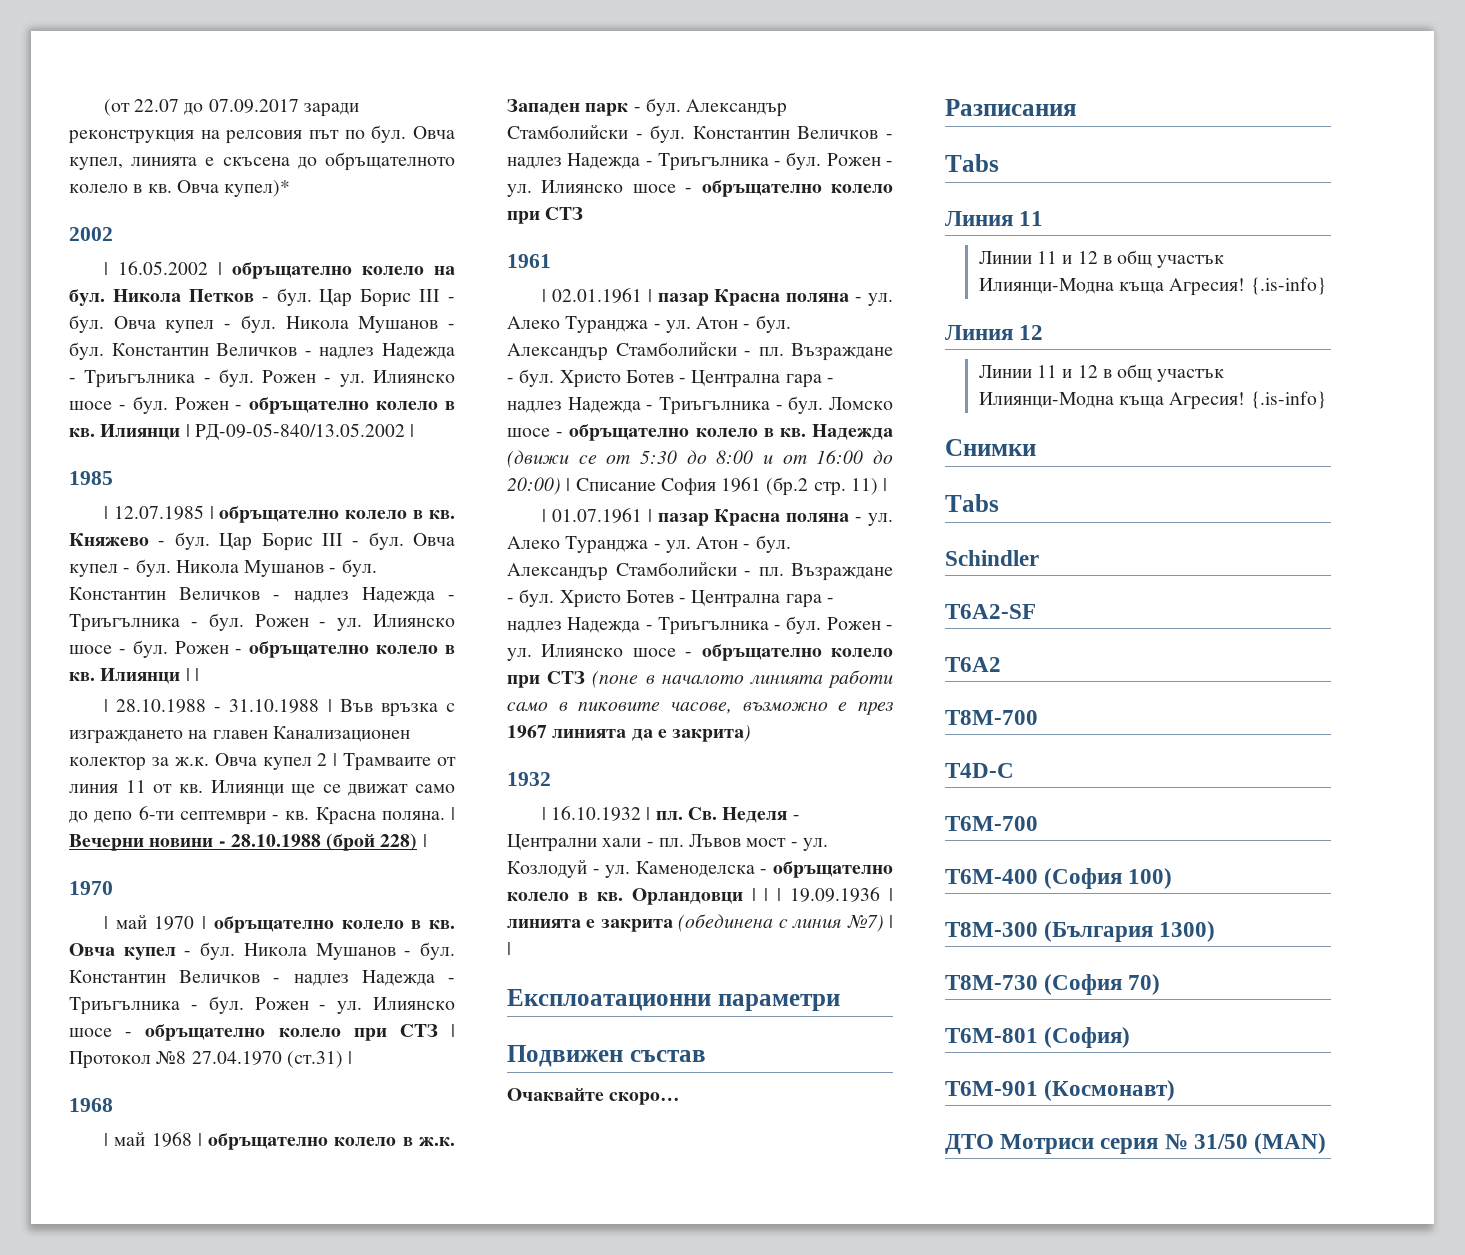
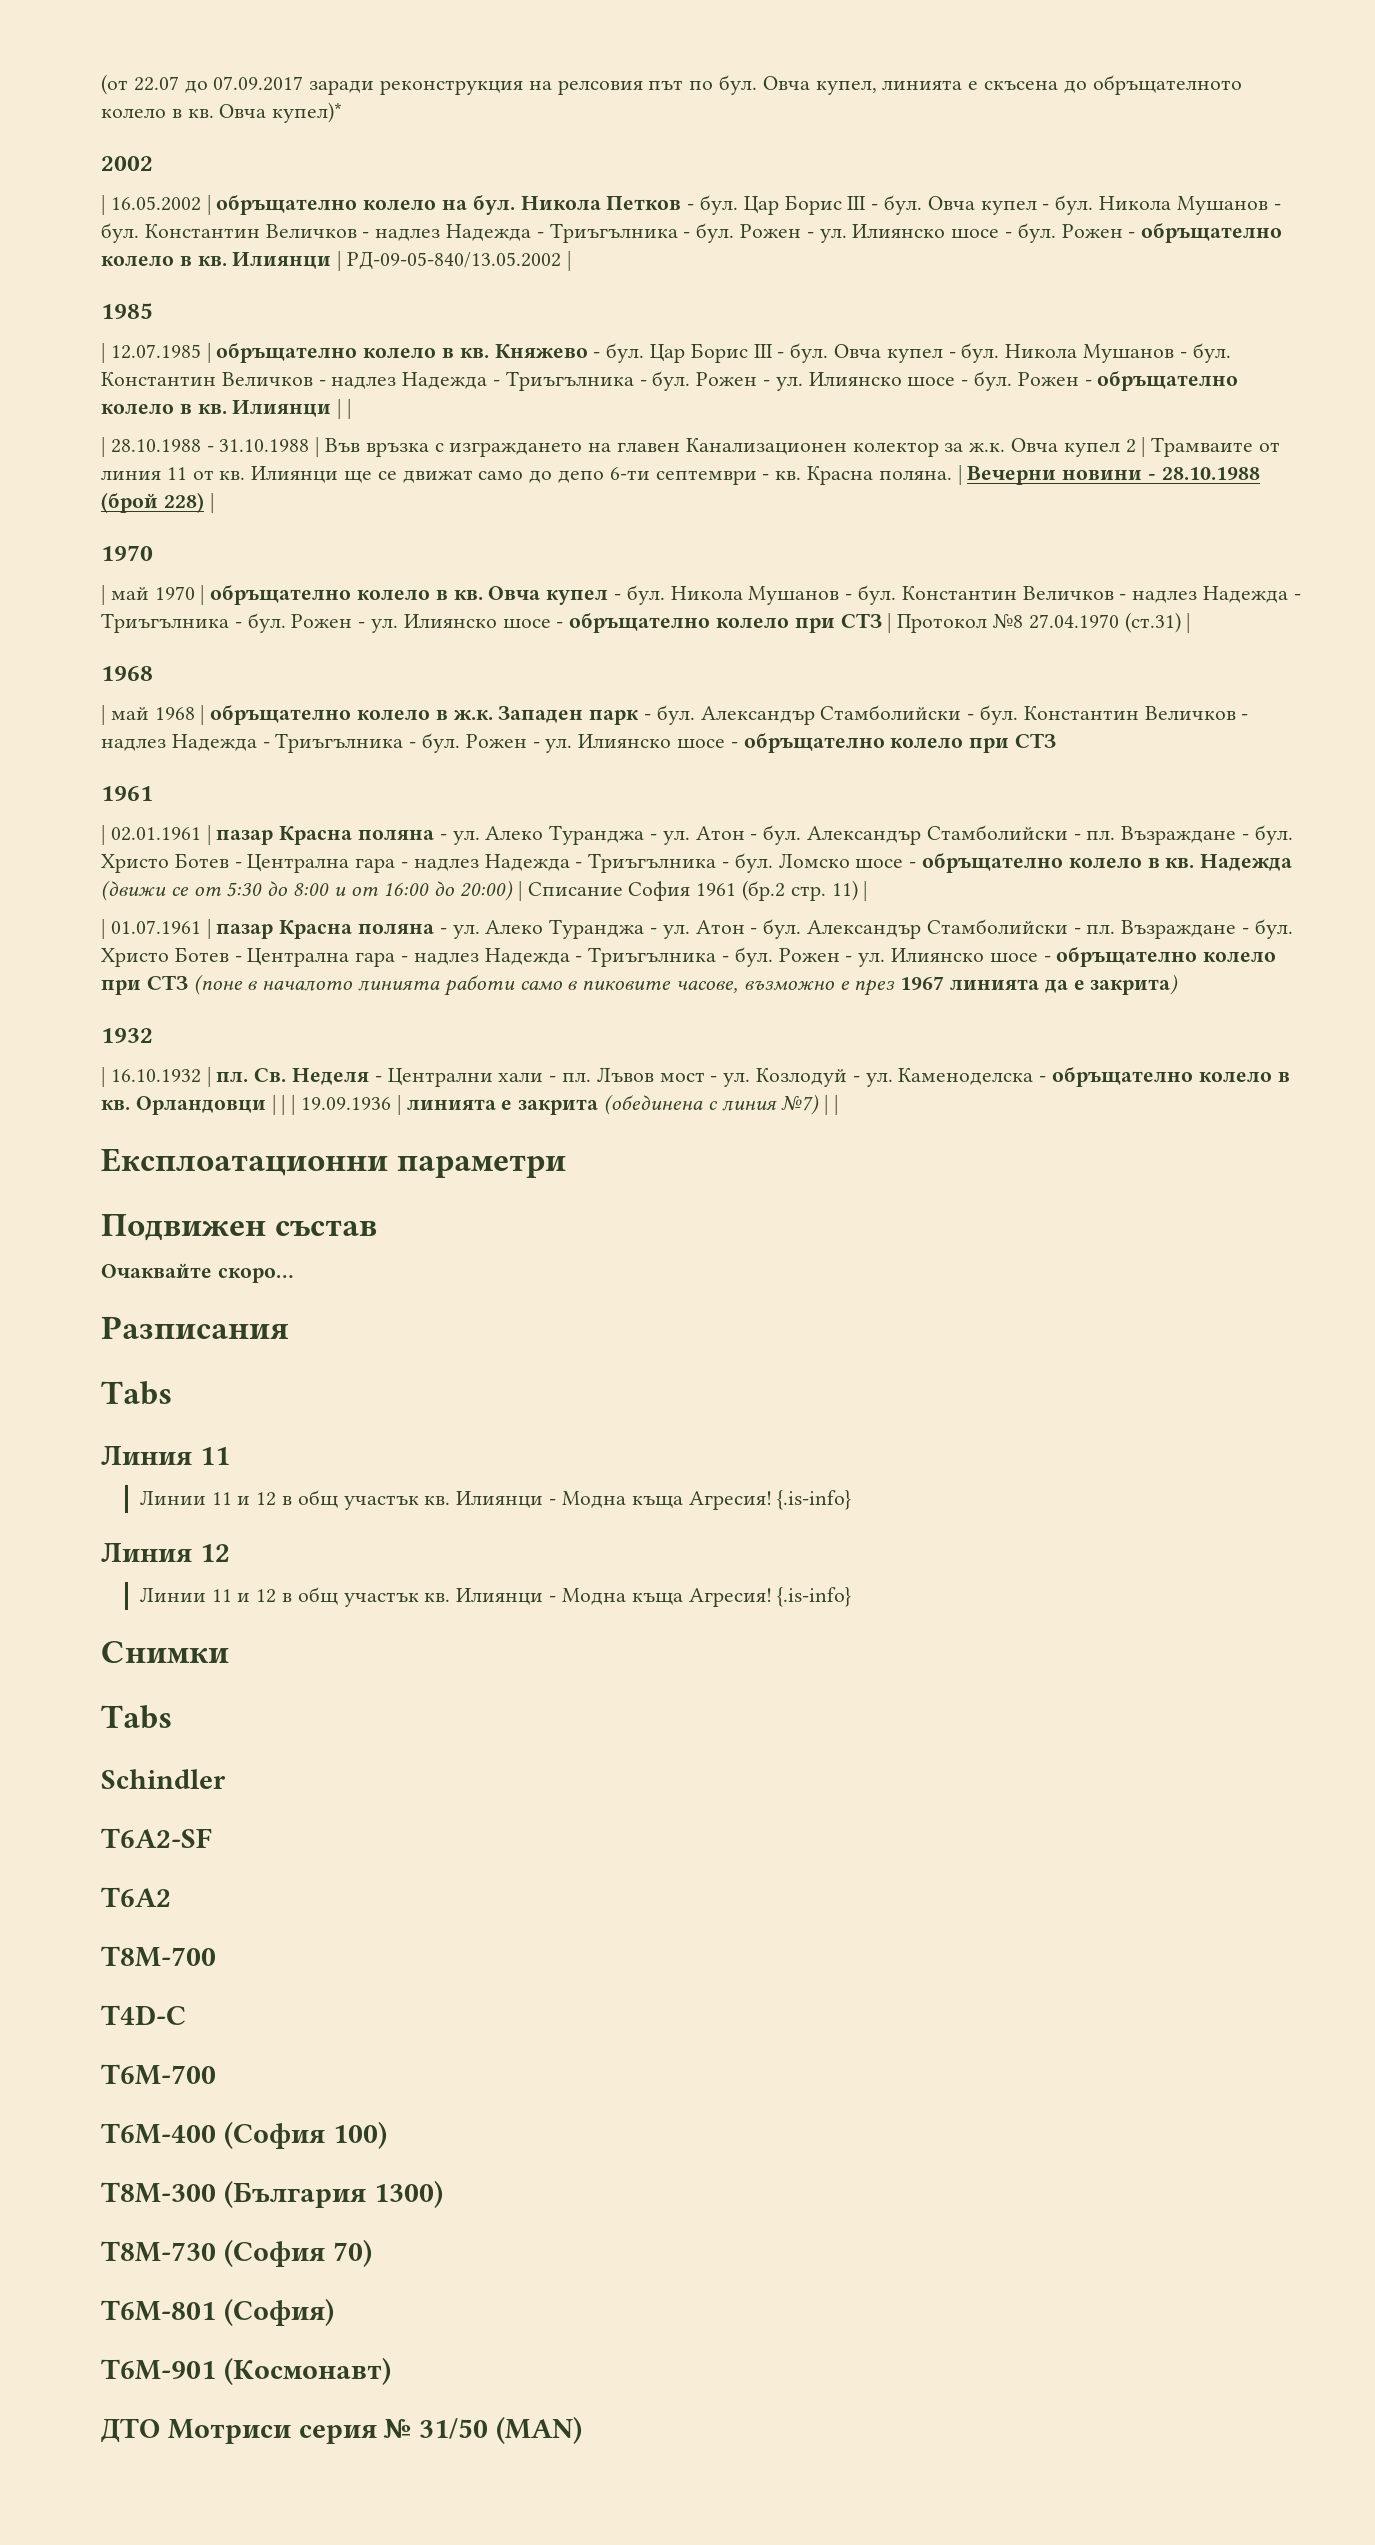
  Линия 11
- Линии 11 и 12 в общ участък Илиянци-Модна къща Агресия!
+ Линии 11 и 12 в общ участък кв. Илиянци - Модна къща Агресия!
  Линия 12
- Линии 11 и 12 в общ участък Илиянци-Модна къща Агресия!
+ Линии 11 и 12 в общ участък кв. Илиянци - Модна къща Агресия!

